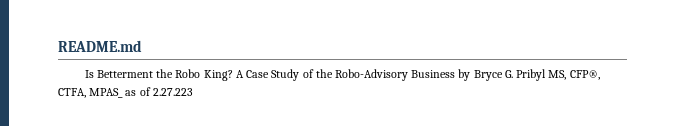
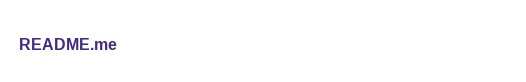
- README.md
- Is Betterment the Robo King? A Case Study of the Robo-Advisory Business by Bryce G. Pribyl MS, CFP®, CTFA, MPAS_ as of 2.27.223
+ README.me

